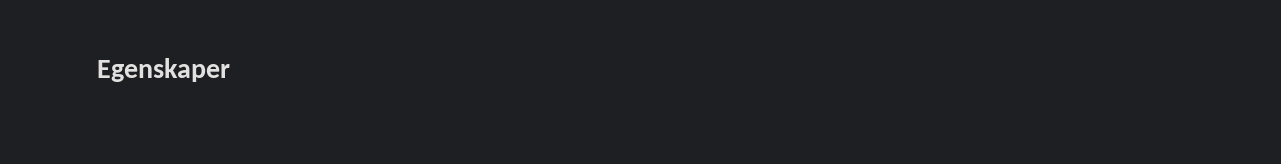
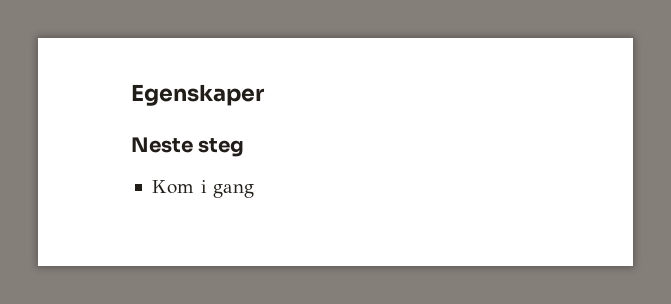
+ Neste steg
+ Kom i gang

